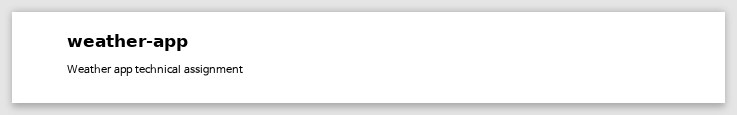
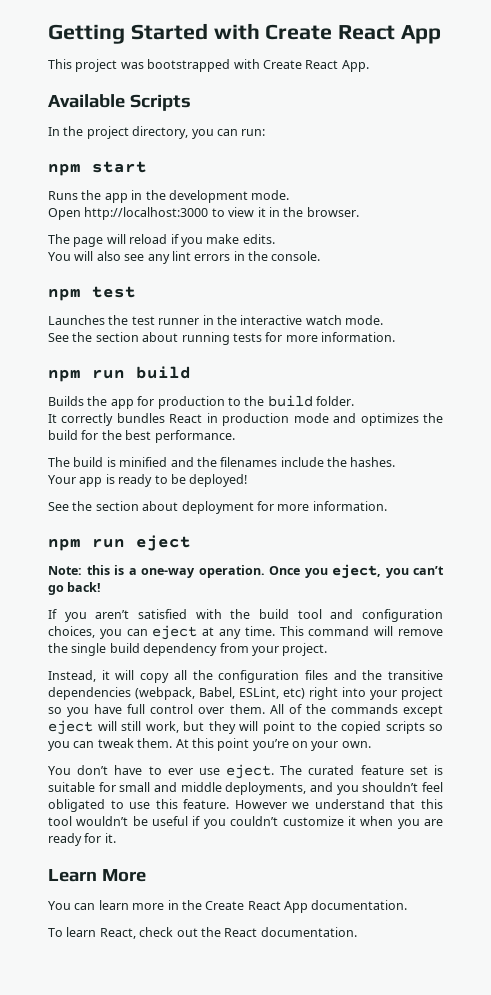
- weather-app
- Weather app technical assignment
+ Getting Started with Create React App
+ This project was bootstrapped with Create React App.
+ Available Scripts
+ In the project directory, you can run:
+ npm start
+ Runs the app in the development mode.
+ Open http://localhost:3000 to view it in the browser.
+ The page will reload if you make edits.
+ You will also see any lint errors in the console.
+ npm test
+ Launches the test runner in the interactive watch mode.
+ See the section about running tests for more information.
+ npm run build
+ Builds the app for production to the build folder.
+ It correctly bundles React in production mode and optimizes the build for the best performance.
+ The build is minified and the filenames include the hashes.
+ Your app is ready to be deployed!
+ See the section about deployment for more information.
+ npm run eject
+ Note: this is a one-way operation. Once you eject, you can’t go back!
+ If you aren’t satisfied with the build tool and configuration choices, you can eject at any time. This command will remove the single build dependency from your project.
+ Instead, it will copy all the configuration files and the transitive dependencies (webpack, Babel, ESLint, etc) right into your project so you have full control over them. All of the commands except eject will still work, but they will point to the copied scripts so you can tweak them. At this point you’re on your own.
+ You don’t have to ever use eject. The curated feature set is suitable for small and middle deployments, and you shouldn’t feel obligated to use this feature. However we understand that this tool wouldn’t be useful if you couldn’t customize it when you are ready for it.
+ Learn More
+ You can learn more in the Create React App documentation.
+ To learn React, check out the React documentation.

